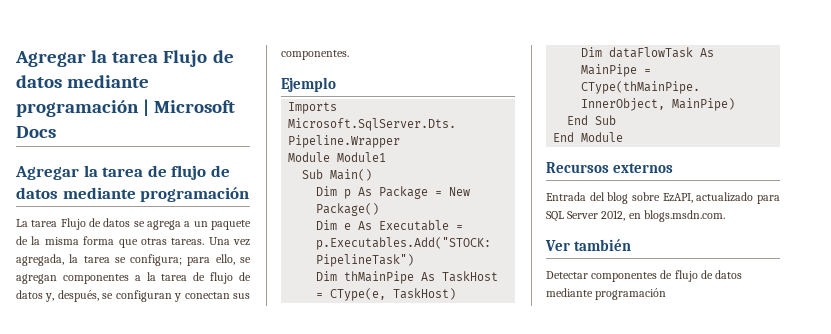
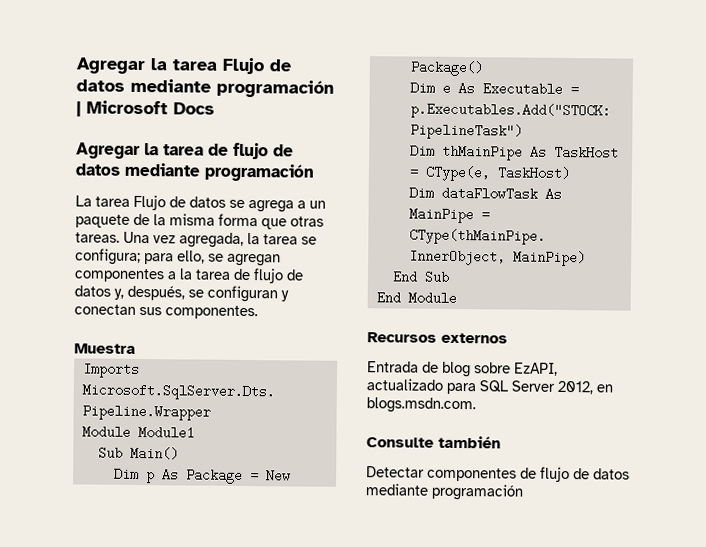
- Ejemplo
+ Muestra
- Entrada del blog sobre EzAPI, actualizado para SQL Server 2012, en blogs.msdn.com.
+ Entrada de blog sobre EzAPI, actualizado para SQL Server 2012, en blogs.msdn.com.
- Ver también
+ Consulte también

